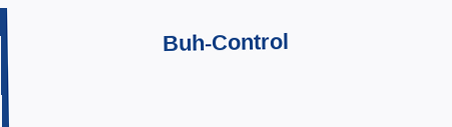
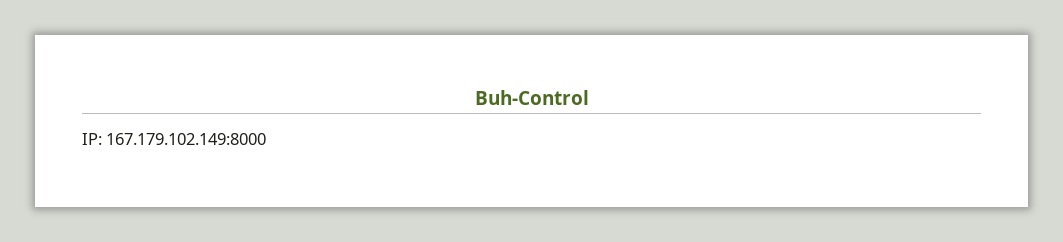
+ IP: 167.179.102.149:8000

